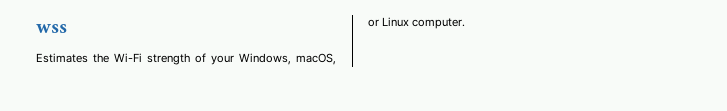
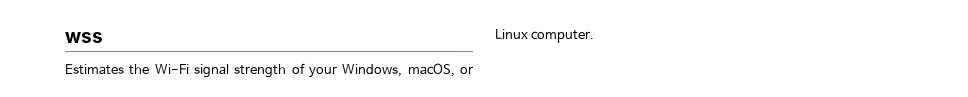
- Estimates the Wi-Fi strength of your Windows, macOS, or Linux computer.
+ Estimates the Wi-Fi signal strength of your Windows, macOS, or Linux computer.

